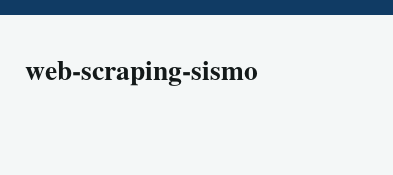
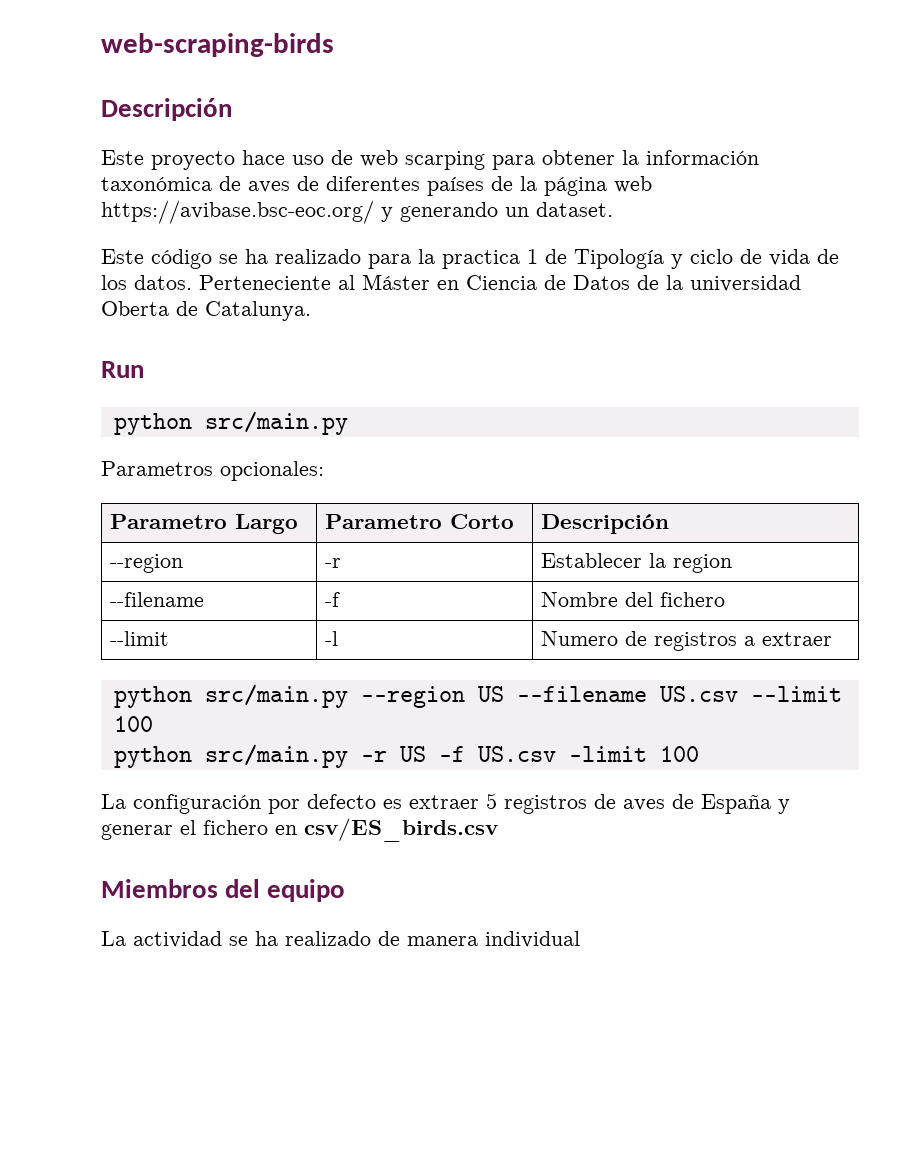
- web-scraping-sismo
+ web-scraping-birds
+ Descripción
+ Este proyecto hace uso de web scarping para obtener la información taxonómica de aves de diferentes países de la página web https://avibase.bsc-eoc.org/ y generando un dataset.
+ Este código se ha realizado para la practica 1 de Tipología y ciclo de vida de los datos. Perteneciente al Máster en Ciencia de Datos de la universidad Oberta de Catalunya.
+ Run
+ python src/main.py
+ Parametros opcionales:
+ Parametro Largo | Parametro Corto | Descripción
+ --region | -r | Establecer la region
+ --filename | -f | Nombre del fichero
+ --limit | -l | Numero de registros a extraer
+ python src/main.py --region US --filename US.csv --limit 100
+ python src/main.py -r US -f US.csv -limit 100
+ La configuración por defecto es extraer 5 registros de aves de España y generar el fichero en csv/ES_birds.csv
+ Miembros del equipo
+ La actividad se ha realizado de manera individual

